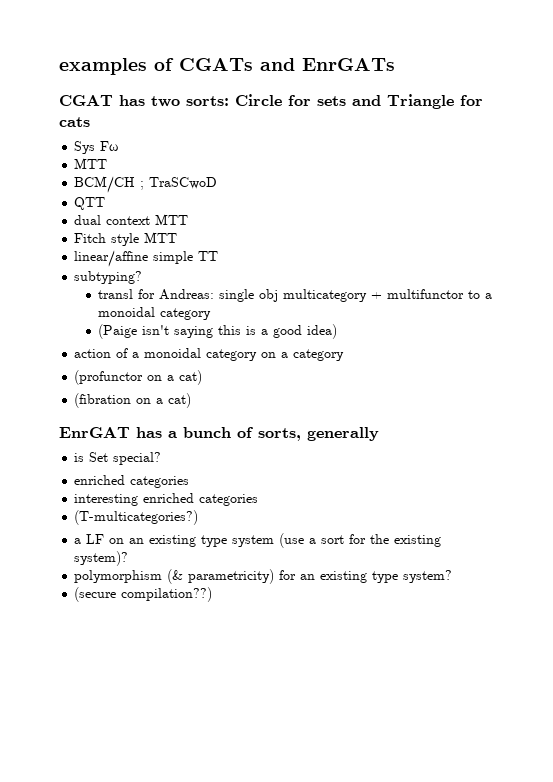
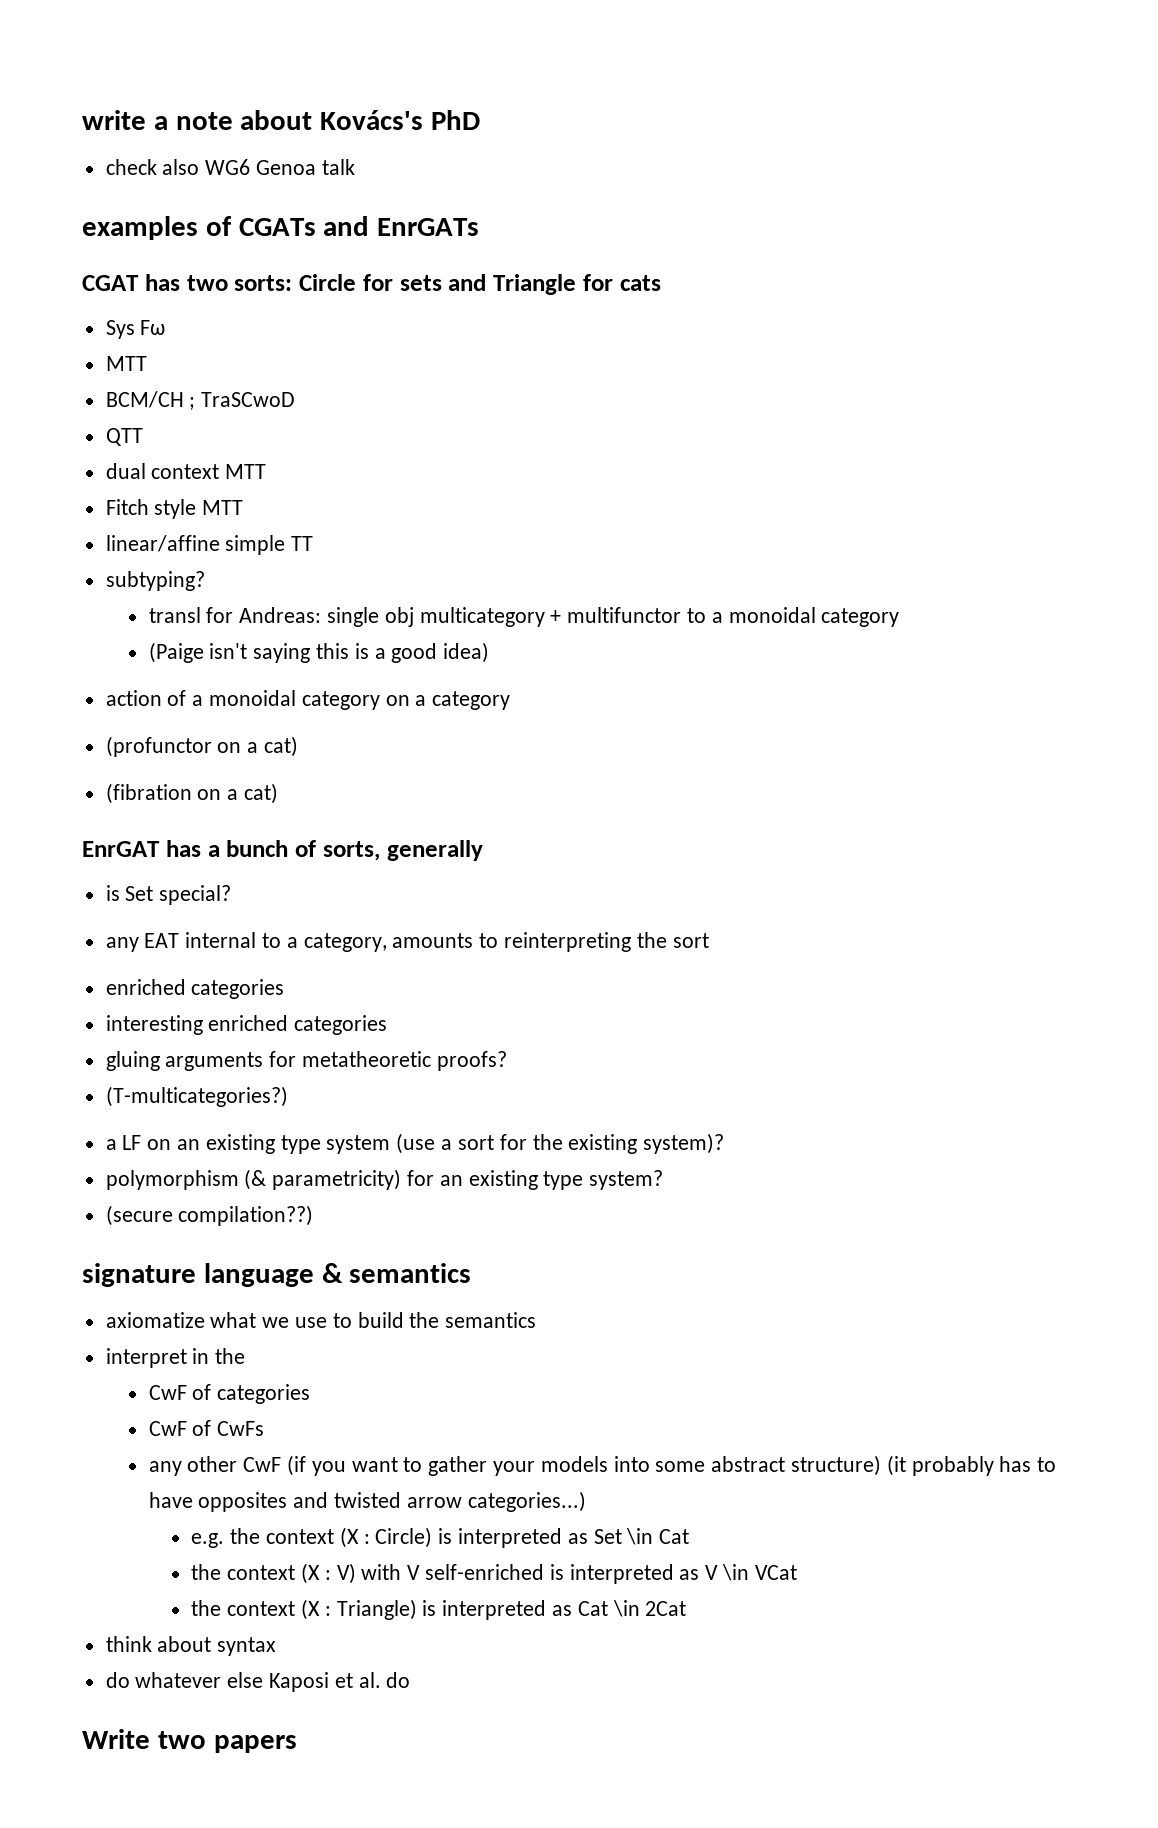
+ write a note about Kovács's PhD
+ check also WG6 Genoa talk
+ any EAT internal to a category, amounts to reinterpreting the sort
+ gluing arguments for metatheoretic proofs?
+ signature language & semantics
+ axiomatize what we use to build the semantics
+ interpret in the
+ CwF of categories
+ CwF of CwFs
+ any other CwF (if you want to gather your models into some abstract structure) (it probably has to have opposites and twisted arrow categories...)
+ e.g. the context (X : Circle) is interpreted as Set \in Cat
+ the context (X : V) with V self-enriched is interpreted as V \in VCat
+ the context (X : Triangle) is interpreted as Cat \in 2Cat
+ think about syntax
+ do whatever else Kaposi et al. do
+ Write two papers

